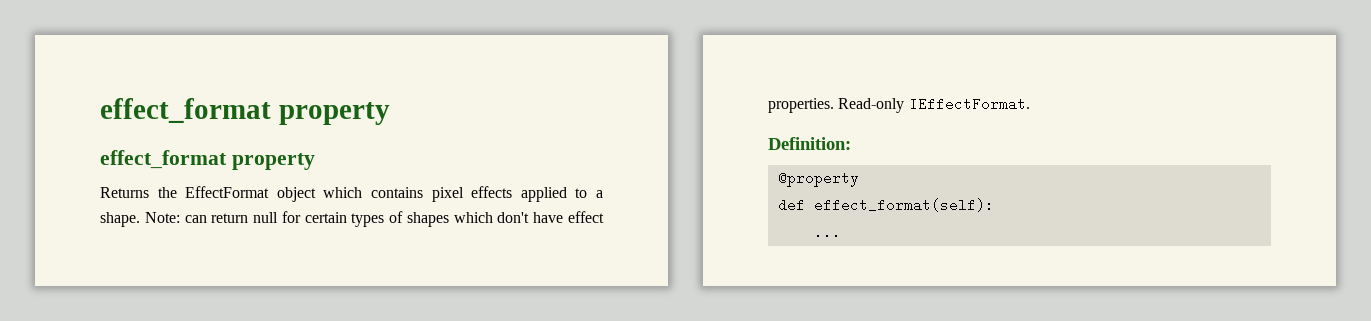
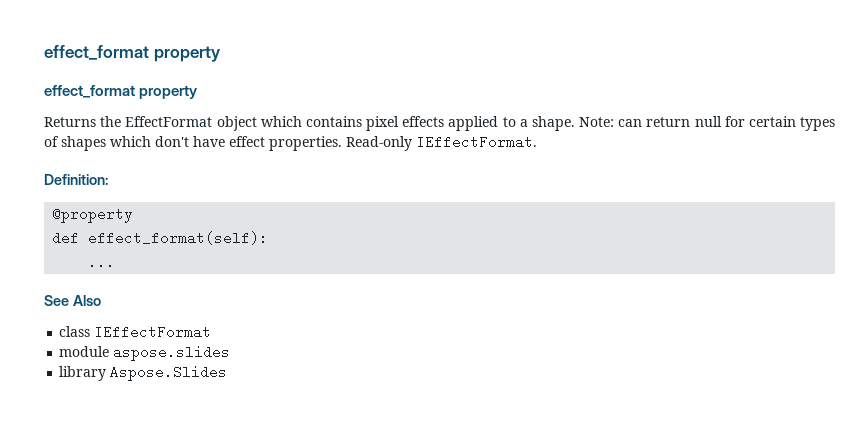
+ See Also
+ class IEffectFormat
+ module aspose.slides
+ library Aspose.Slides

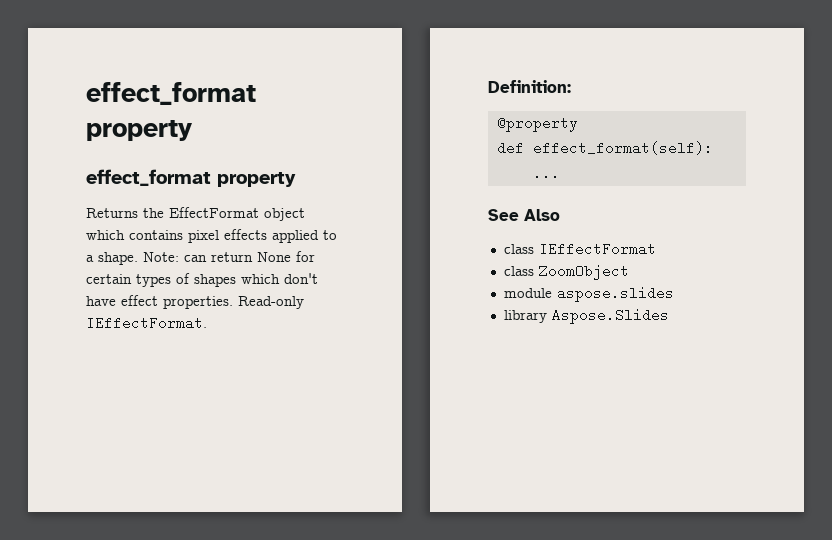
- Note: can return null for certain types of shapes which don't have effect properties.
+ Note: can return None for certain types of shapes which don't have effect properties.
+ class ZoomObject

